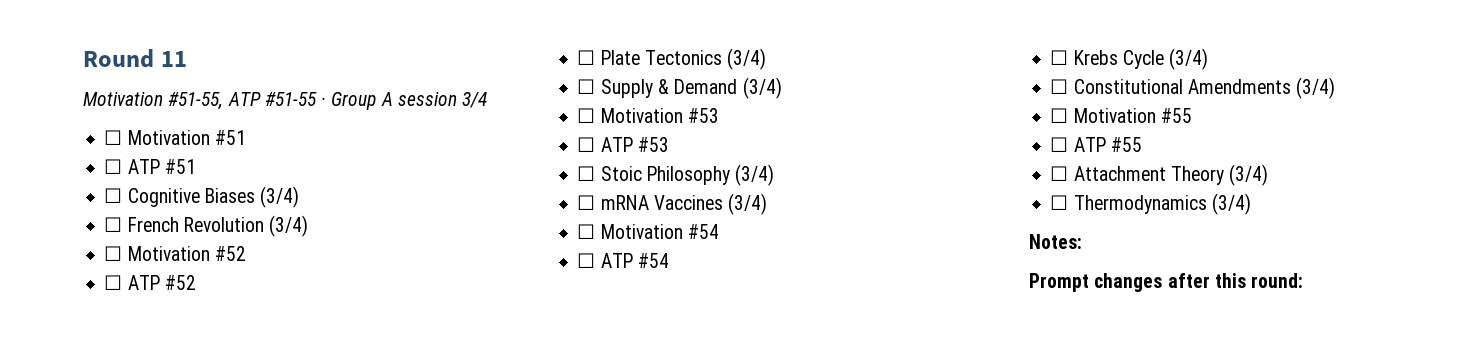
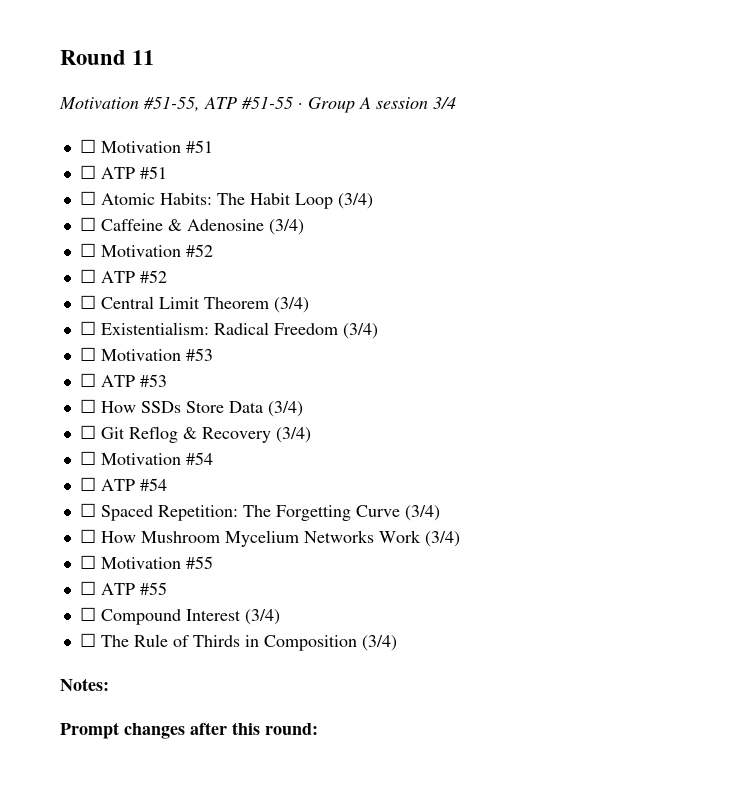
- ☐ Cognitive Biases (3/4)
- ☐ French Revolution (3/4)
+ ☐ Atomic Habits: The Habit Loop (3/4)
+ ☐ Caffeine & Adenosine (3/4)
- ☐ Plate Tectonics (3/4)
- ☐ Supply & Demand (3/4)
+ ☐ Central Limit Theorem (3/4)
+ ☐ Existentialism: Radical Freedom (3/4)
- ☐ Stoic Philosophy (3/4)
- ☐ mRNA Vaccines (3/4)
+ ☐ How SSDs Store Data (3/4)
+ ☐ Git Reflog & Recovery (3/4)
- ☐ Krebs Cycle (3/4)
- ☐ Constitutional Amendments (3/4)
+ ☐ Spaced Repetition: The Forgetting Curve (3/4)
+ ☐ How Mushroom Mycelium Networks Work (3/4)
- ☐ Attachment Theory (3/4)
- ☐ Thermodynamics (3/4)
+ ☐ Compound Interest (3/4)
+ ☐ The Rule of Thirds in Composition (3/4)

